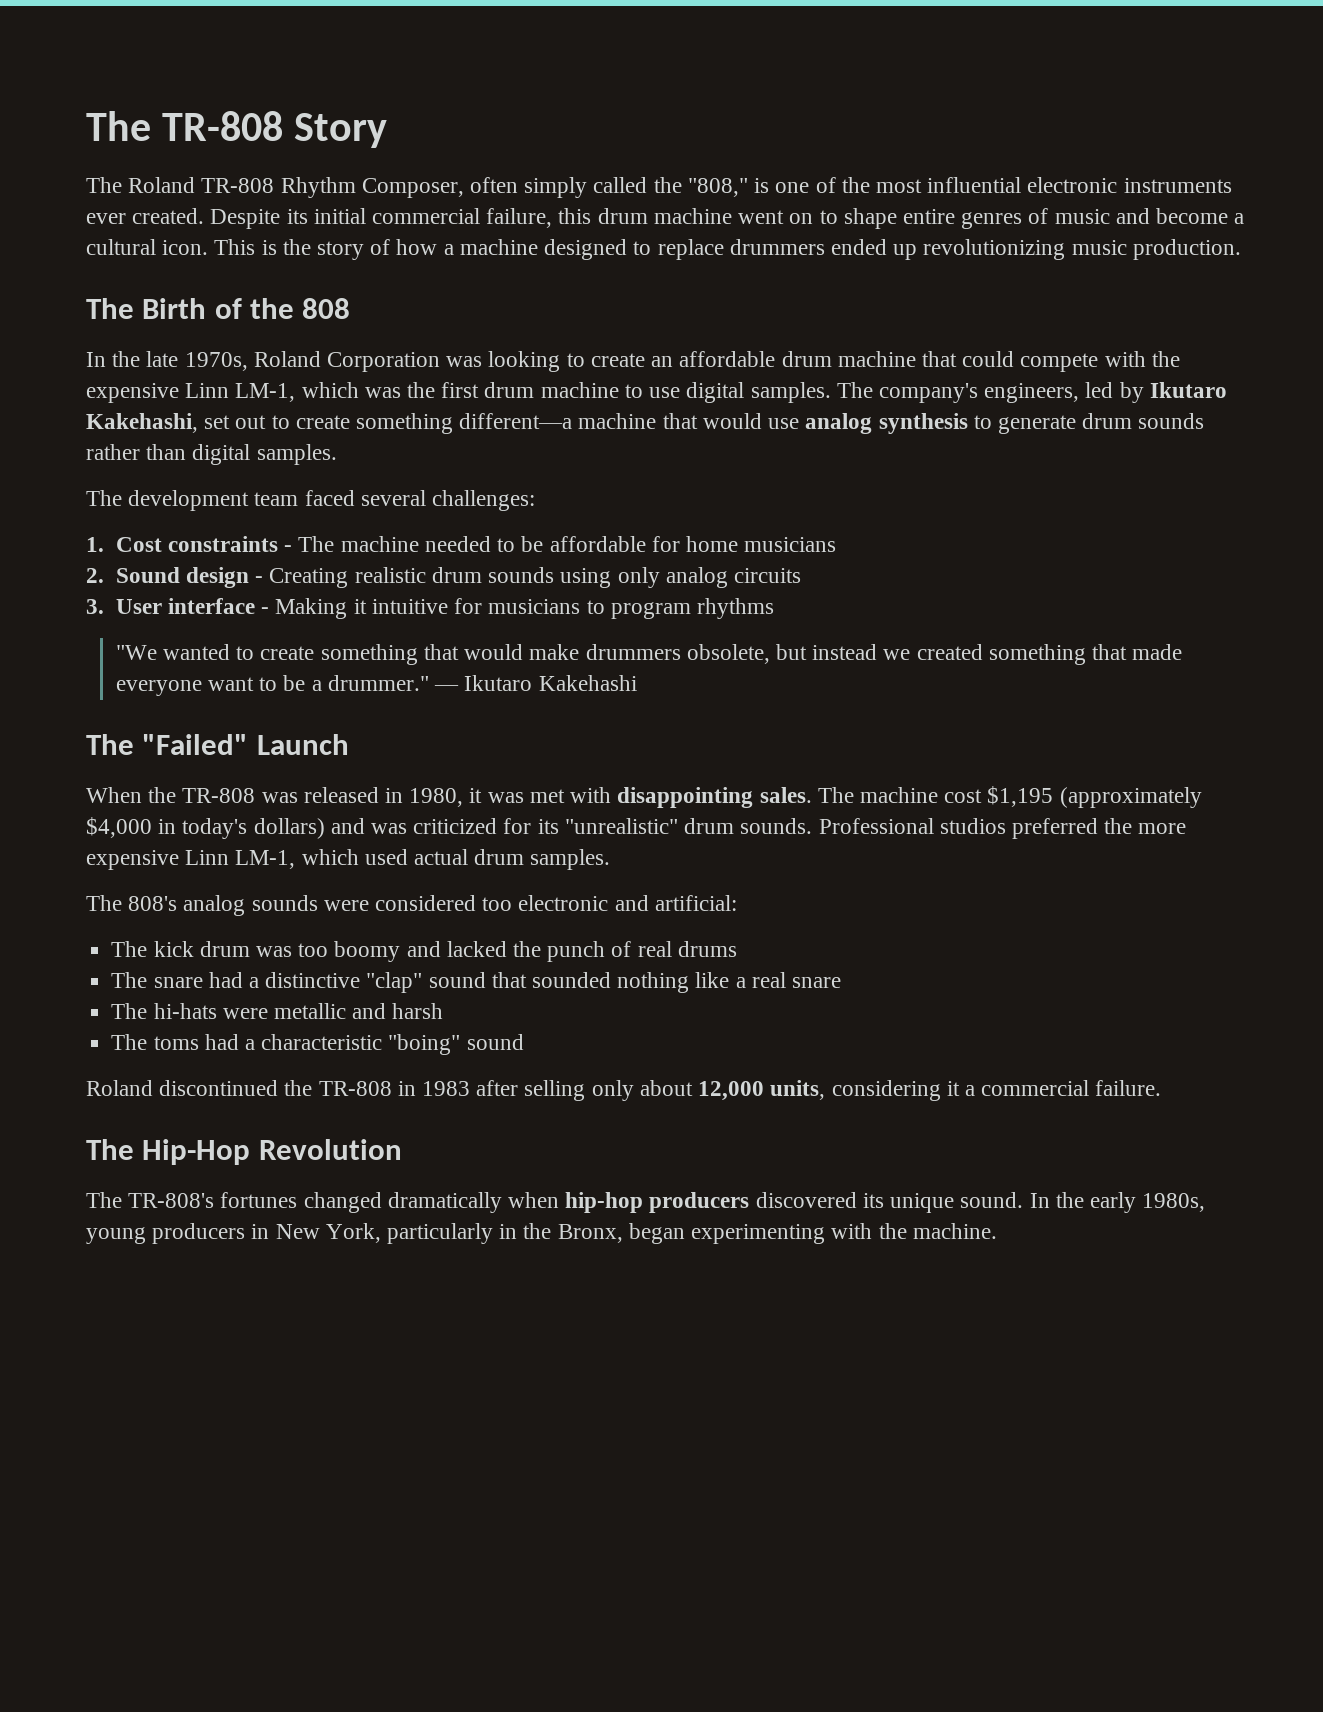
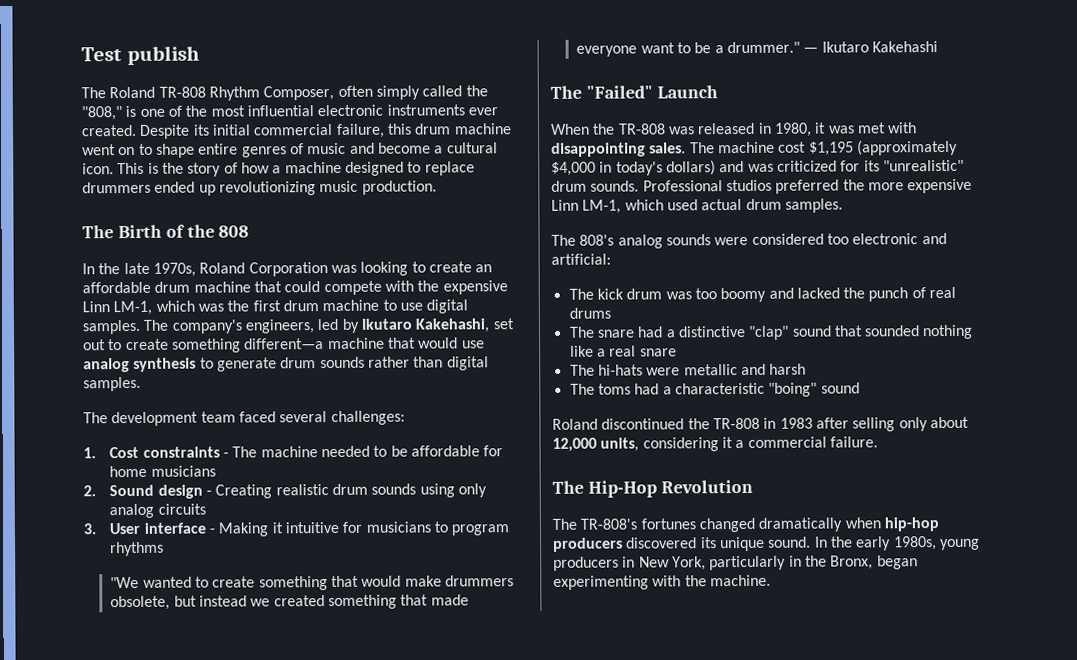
- The TR-808 Story
+ Test publish

